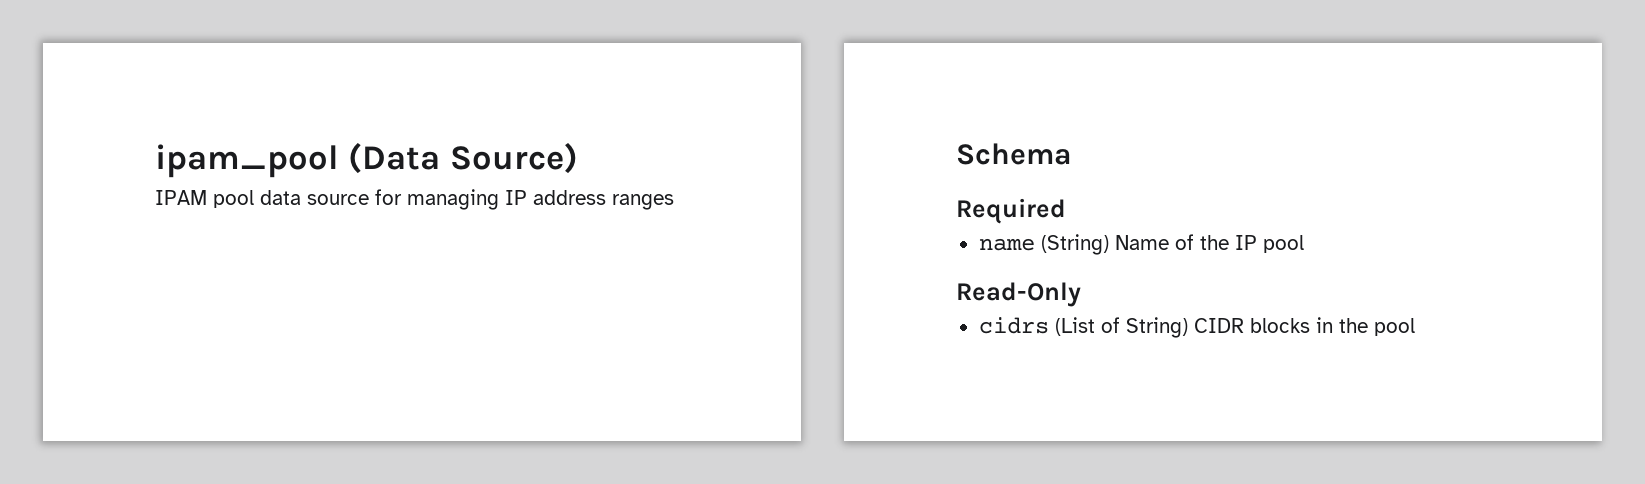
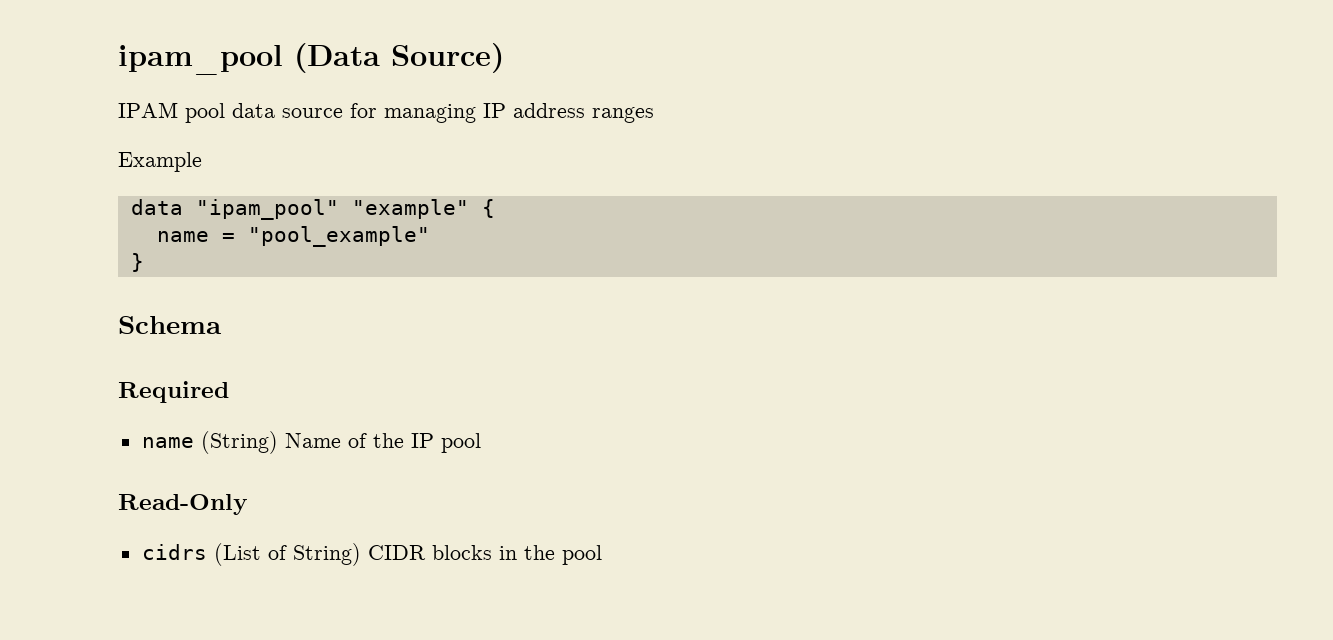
+ Example
+ data "ipam_pool" "example" {
+ name = "pool_example"
+ }

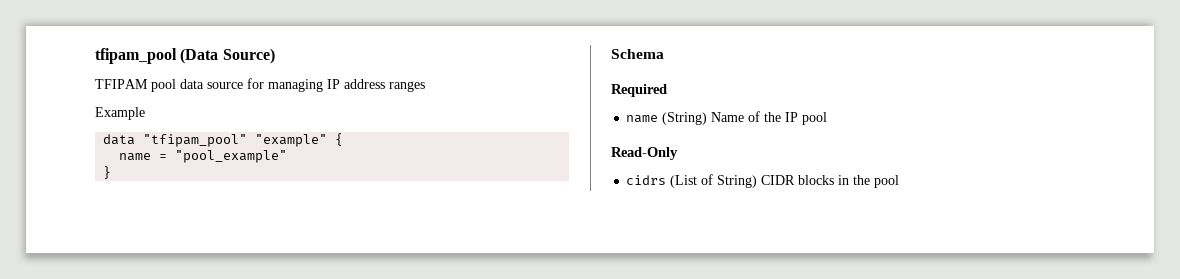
- ipam_pool (Data Source)
+ tfipam_pool (Data Source)
- IPAM pool data source for managing IP address ranges
+ TFIPAM pool data source for managing IP address ranges
- data "ipam_pool" "example" {
+ data "tfipam_pool" "example" {

